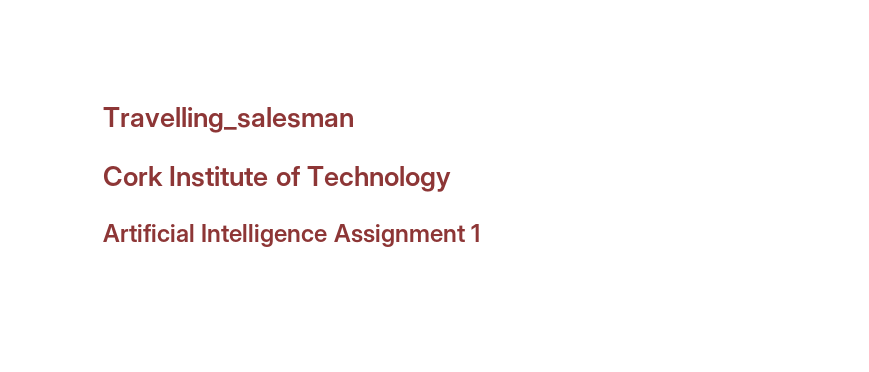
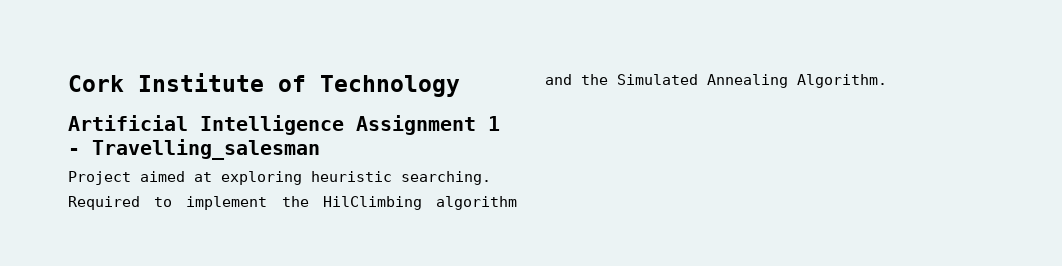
- Travelling_salesman
- Artificial Intelligence Assignment 1
+ Artificial Intelligence Assignment 1 - Travelling_salesman
+ Project aimed at exploring heuristic searching.
+ Required to implement the HilClimbing algorithm and the Simulated Annealing Algorithm.

